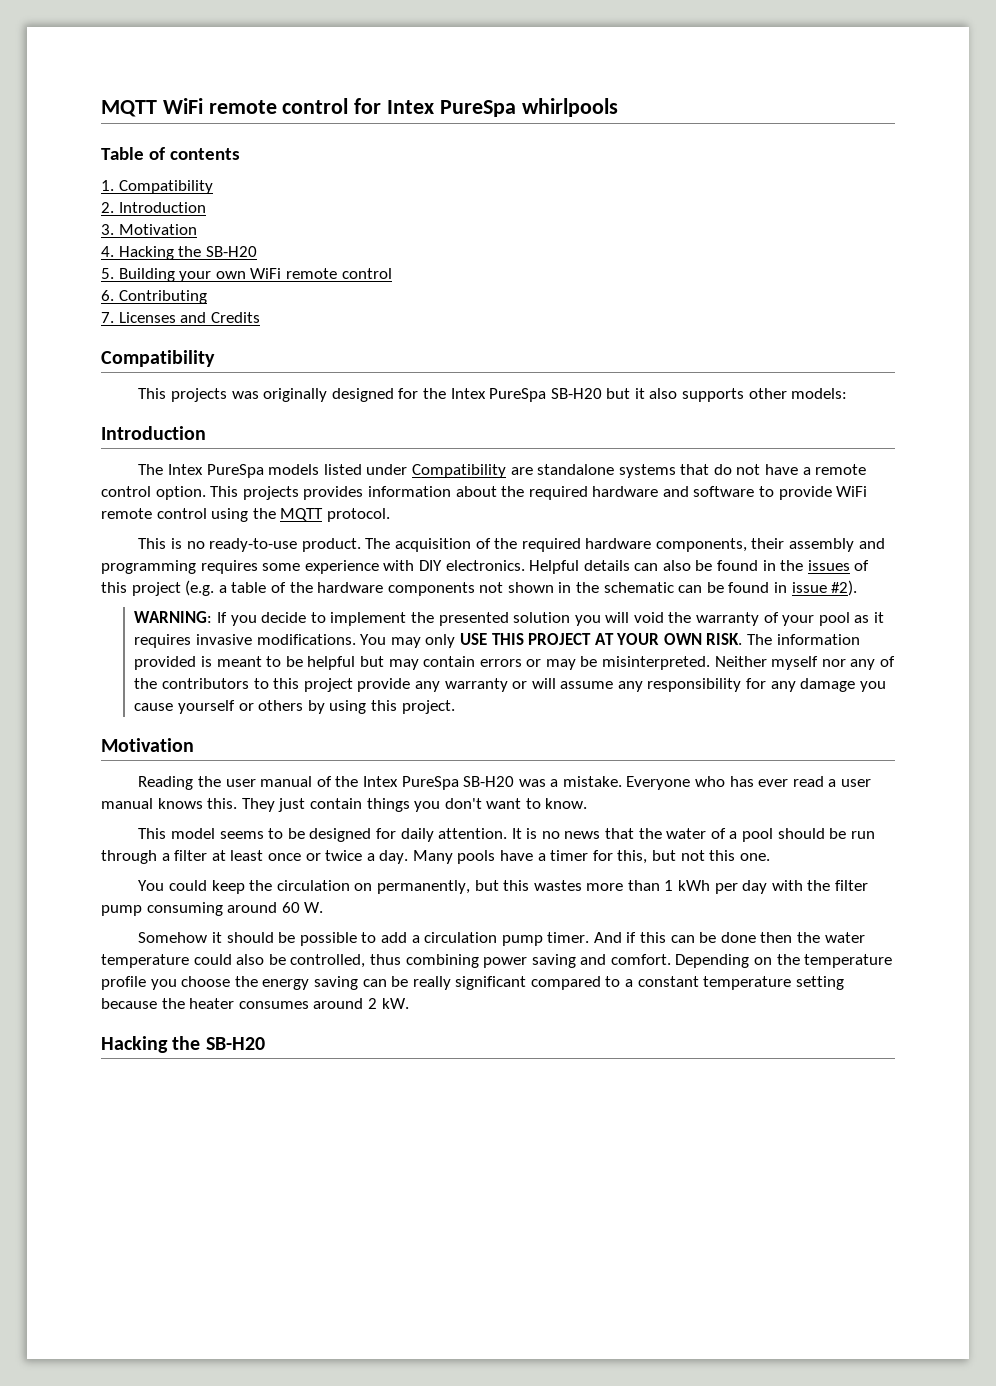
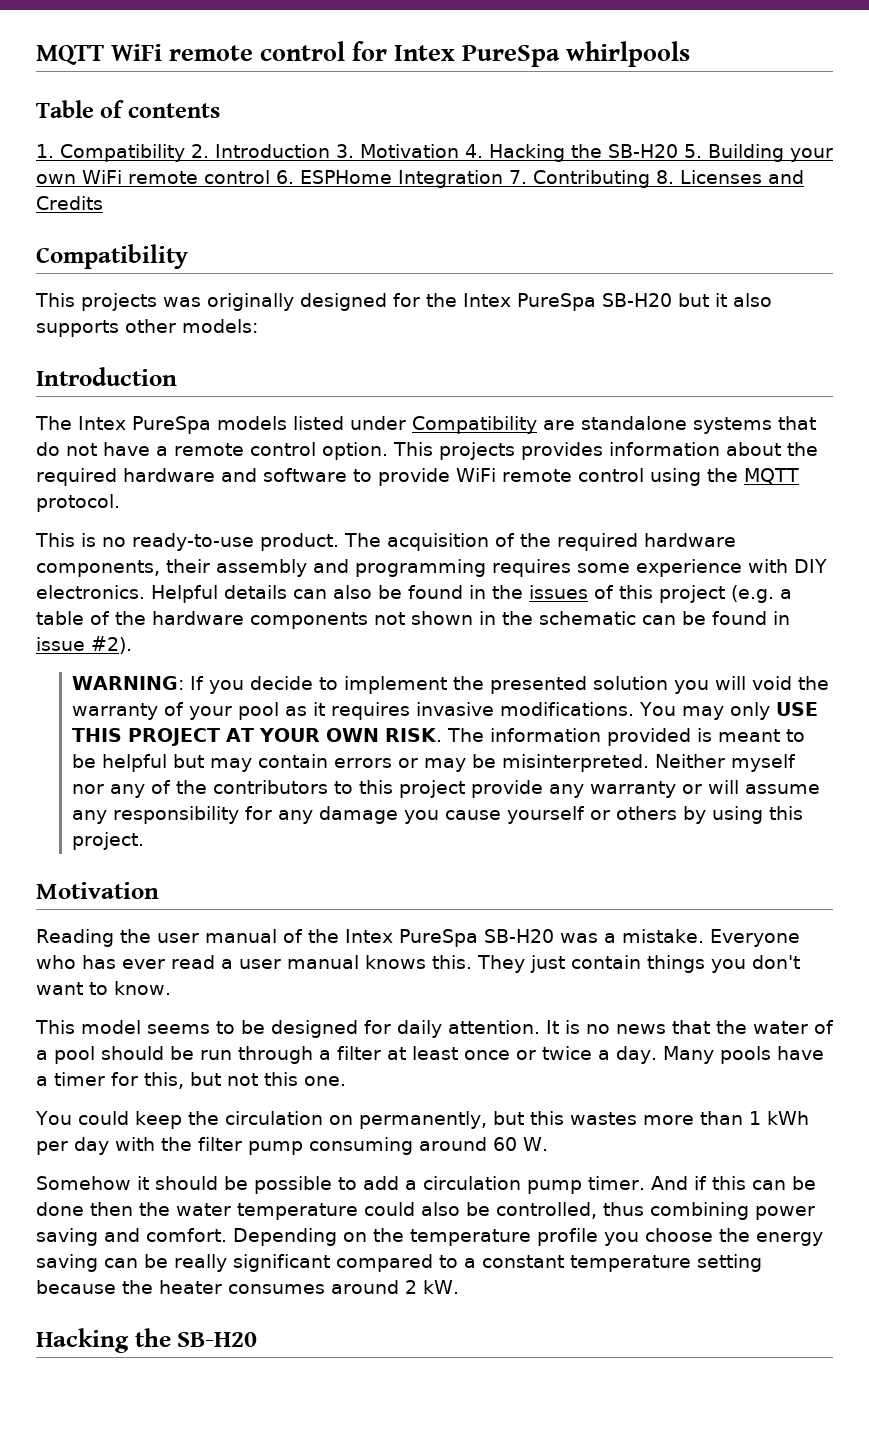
- 1. Compatibility
- 2. Introduction
- 3. Motivation
- 4. Hacking the SB-H20
- 5. Building your own WiFi remote control
- 6. Contributing
- 7. Licenses and Credits
+ 1. Compatibility 2. Introduction 3. Motivation 4. Hacking the SB-H20 5. Building your own WiFi remote control 6. ESPHome Integration 7. Contributing 8. Licenses and Credits

